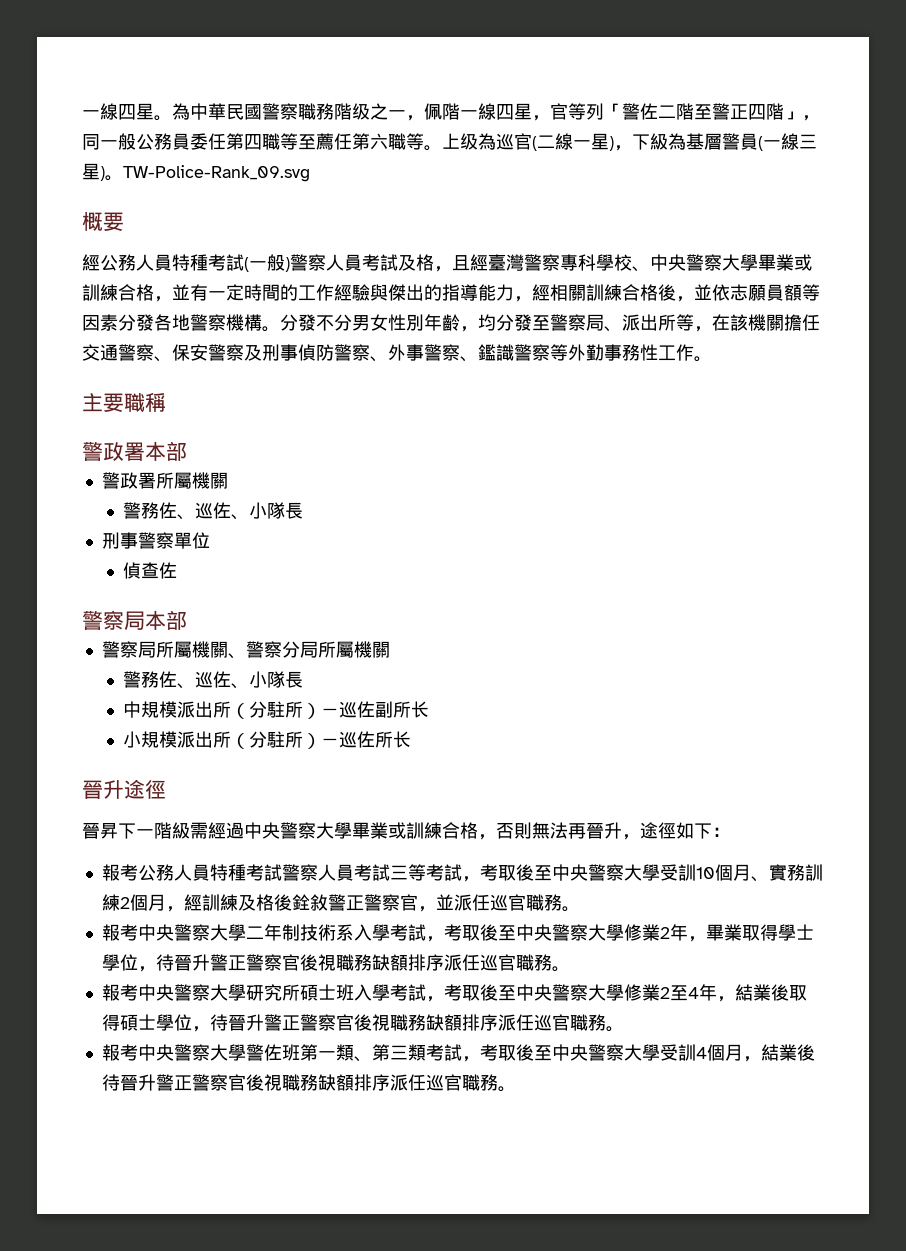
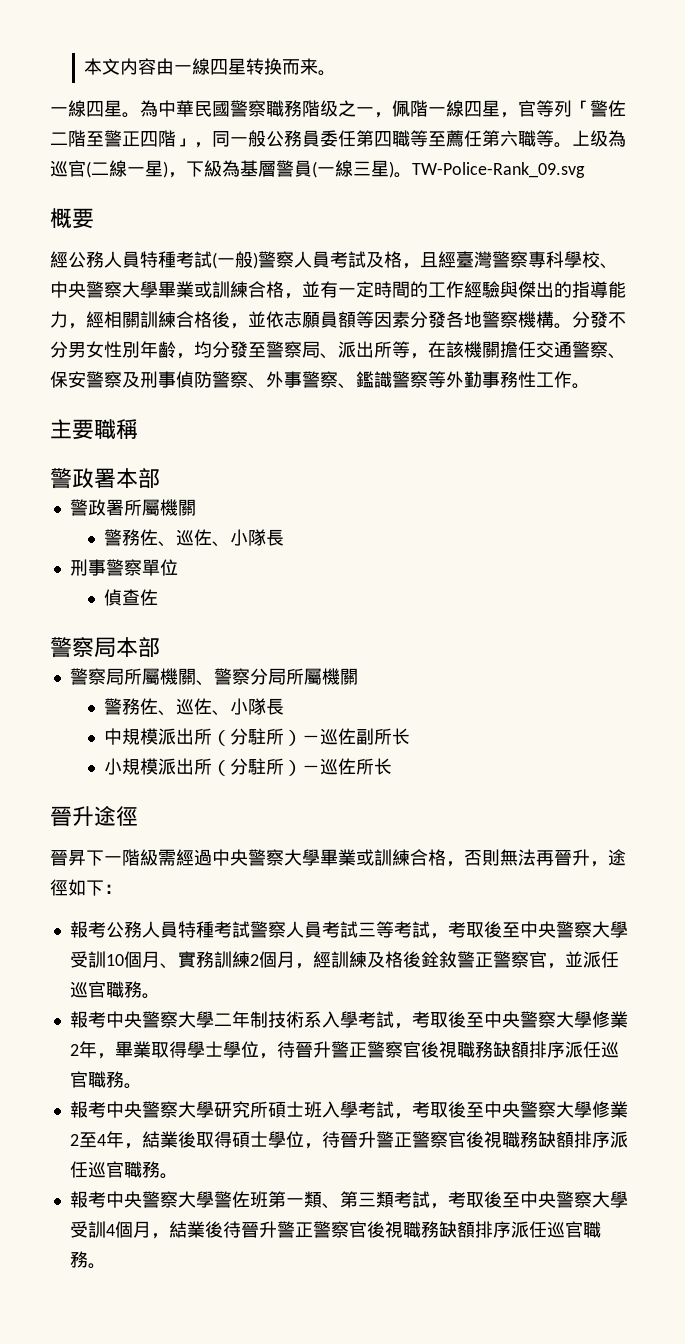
+ 本文内容由一線四星转换而来。

